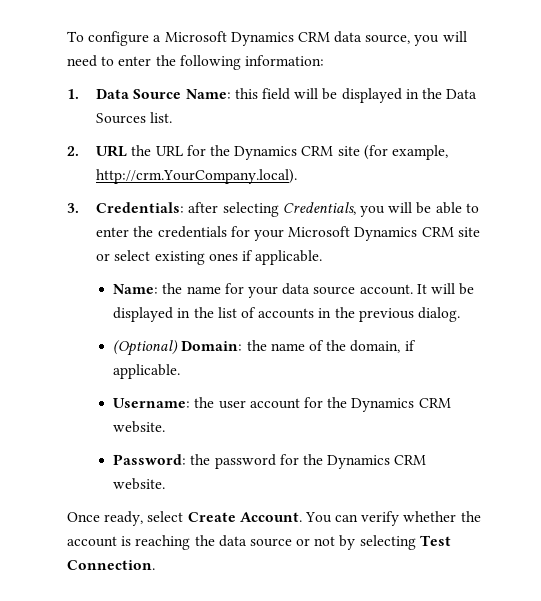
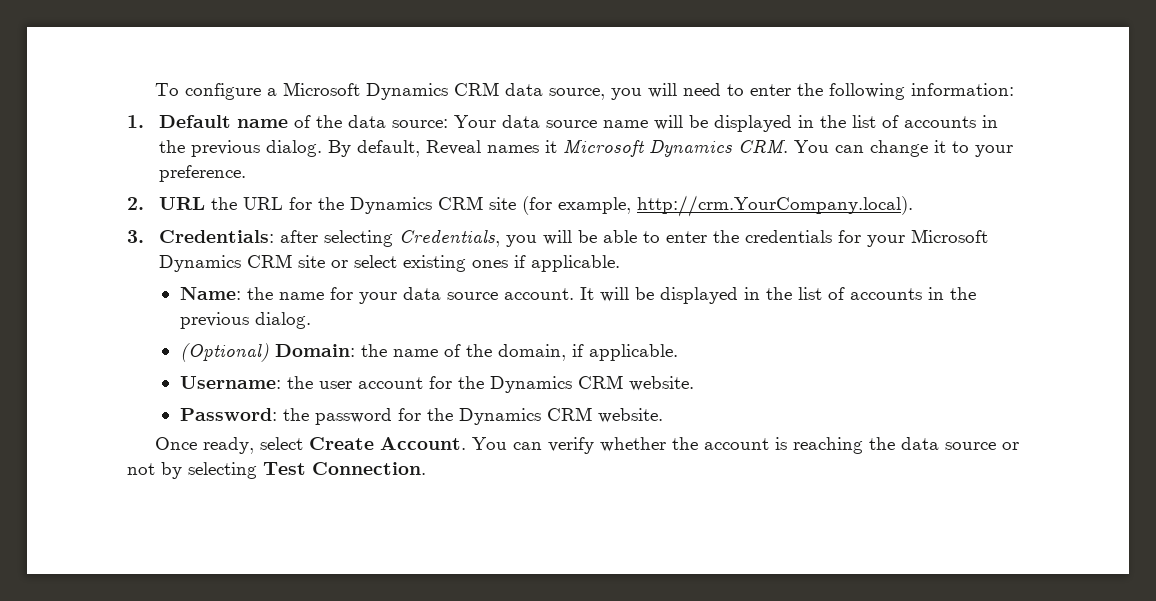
- 1. Data Source Name: this field will be displayed in the Data Sources list.
+ 1. Default name of the data source: Your data source name will be displayed in the list of accounts in the previous dialog. By default, Reveal names it Microsoft Dynamics CRM. You can change it to your preference.

